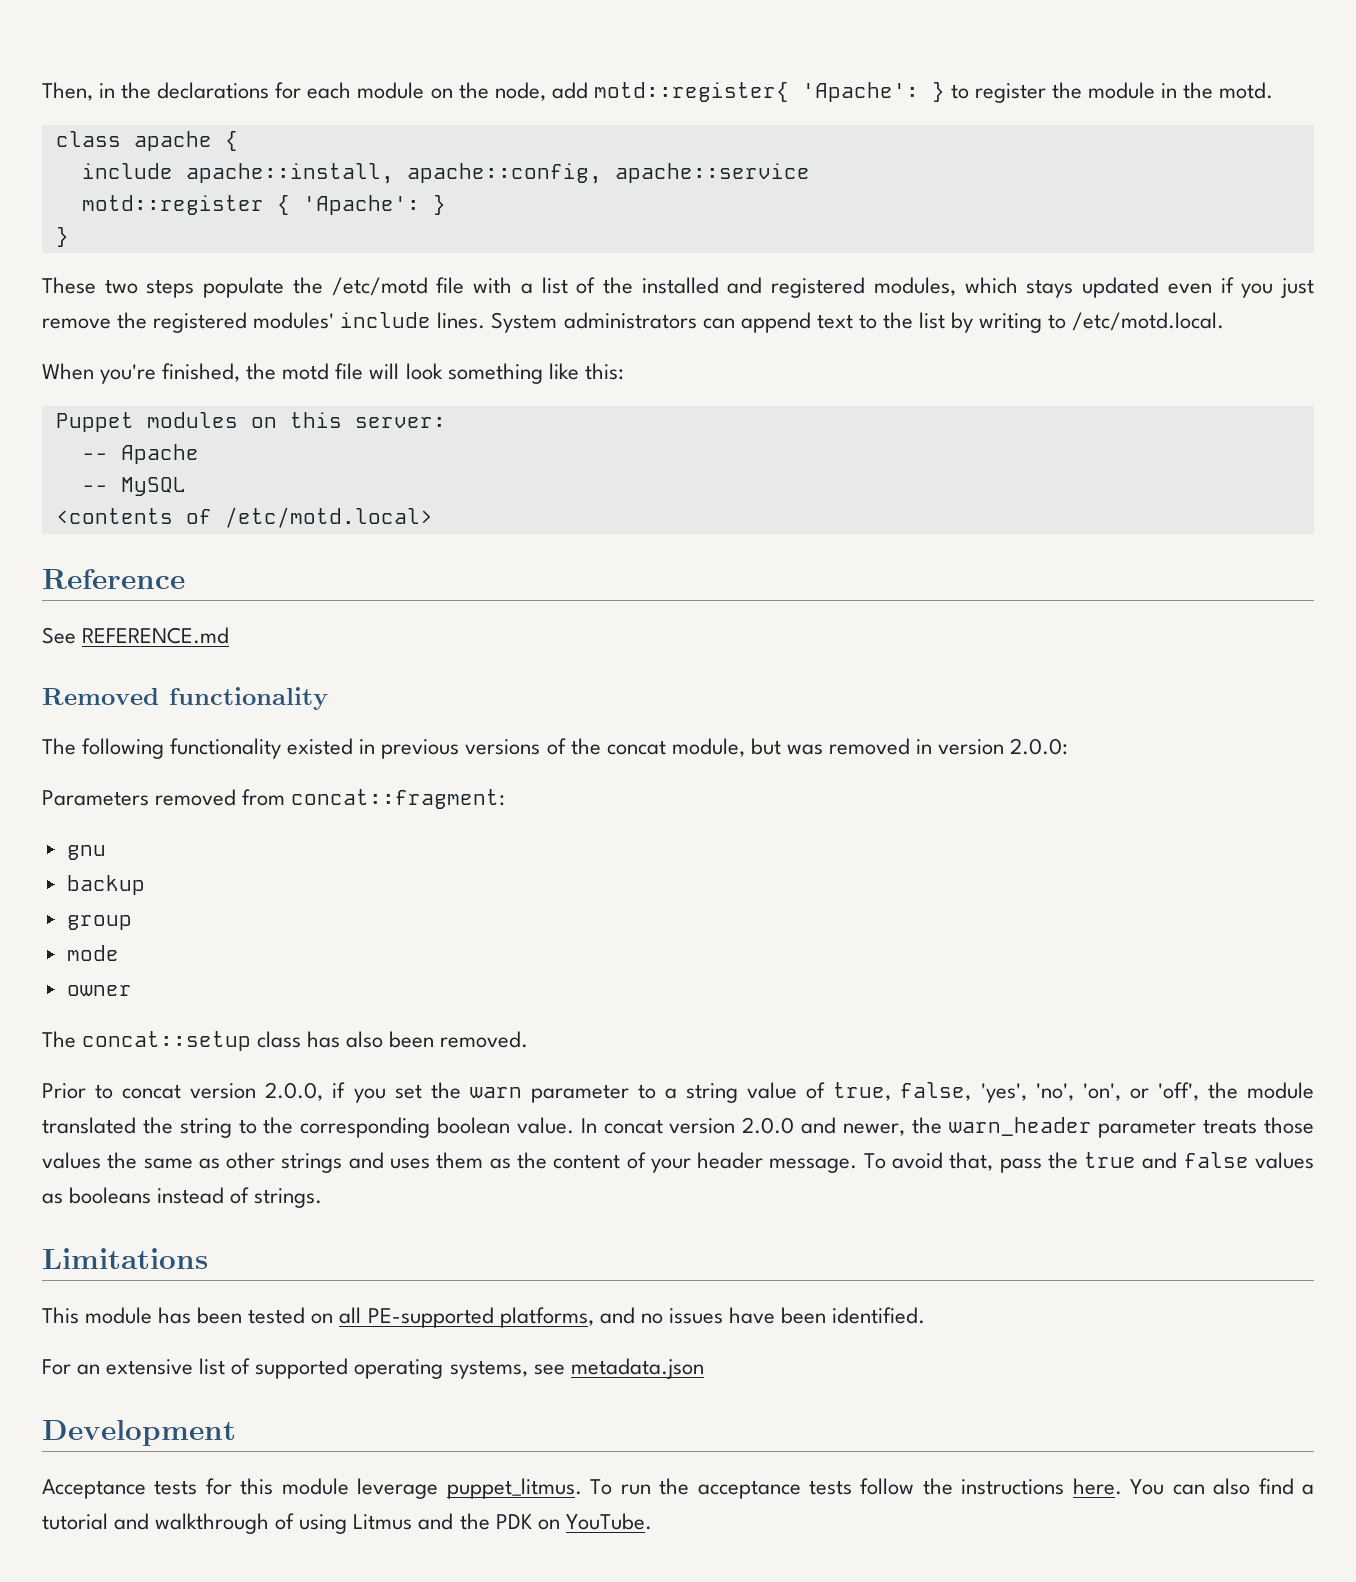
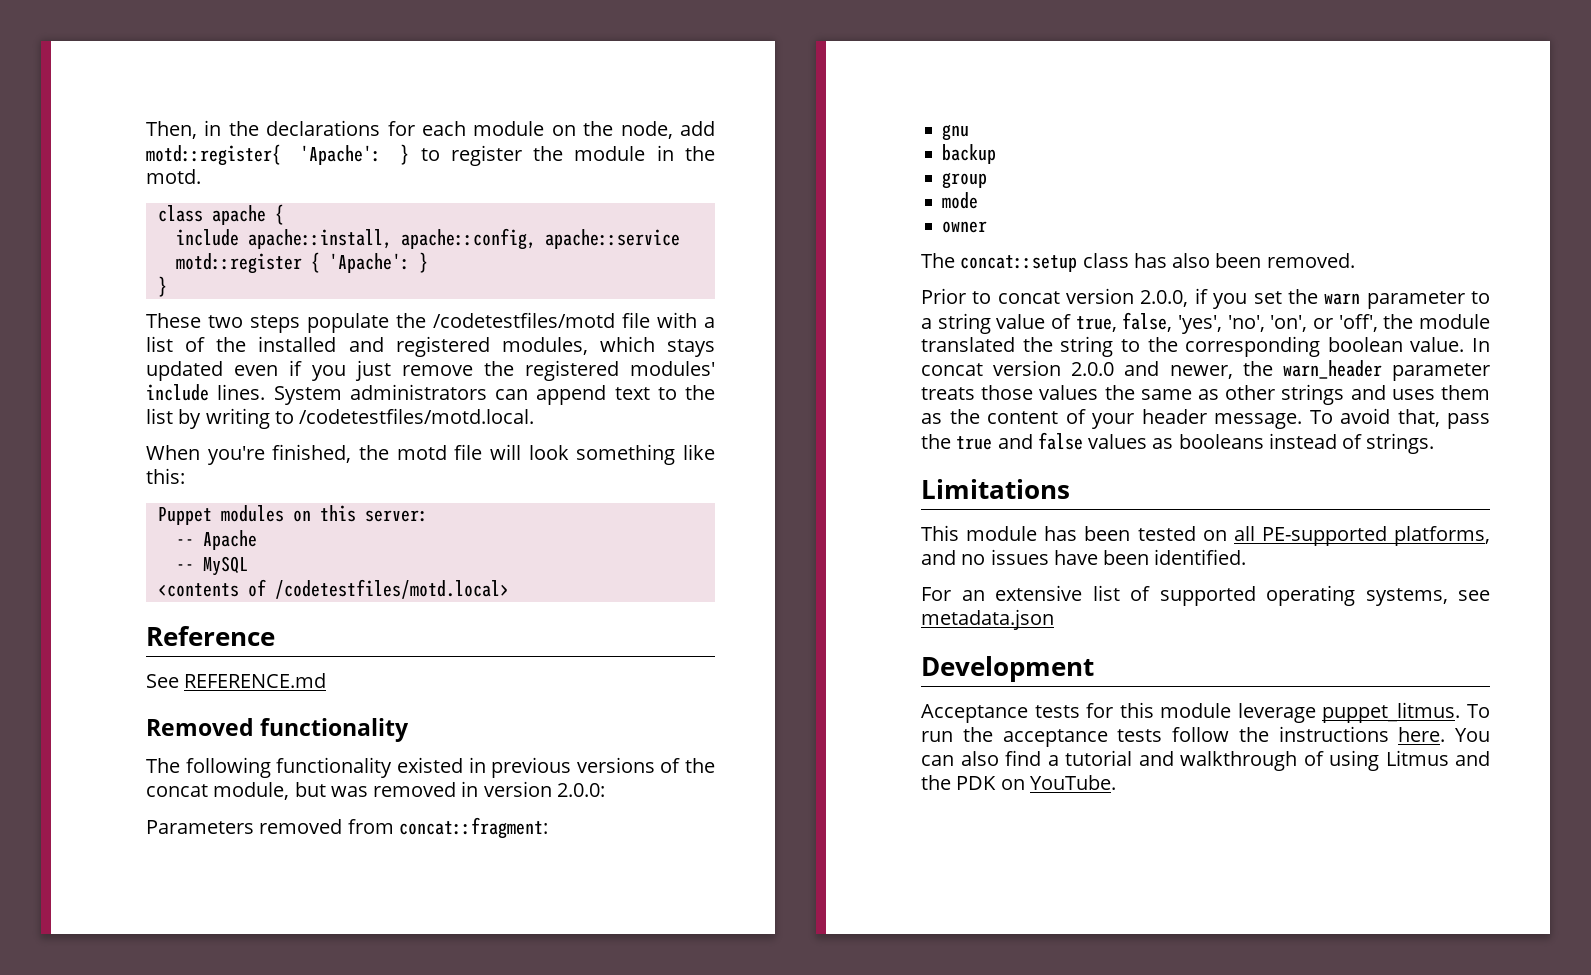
- These two steps populate the /etc/motd file with a list of the installed and registered modules, which stays updated even if you just remove the registered modules' include lines.
+ These two steps populate the /codetestfiles/motd file with a list of the installed and registered modules, which stays updated even if you just remove the registered modules' include lines.
- System administrators can append text to the list by writing to /etc/motd.local.
+ System administrators can append text to the list by writing to /codetestfiles/motd.local.
- <contents of /etc/motd.local>
+ <contents of /codetestfiles/motd.local>

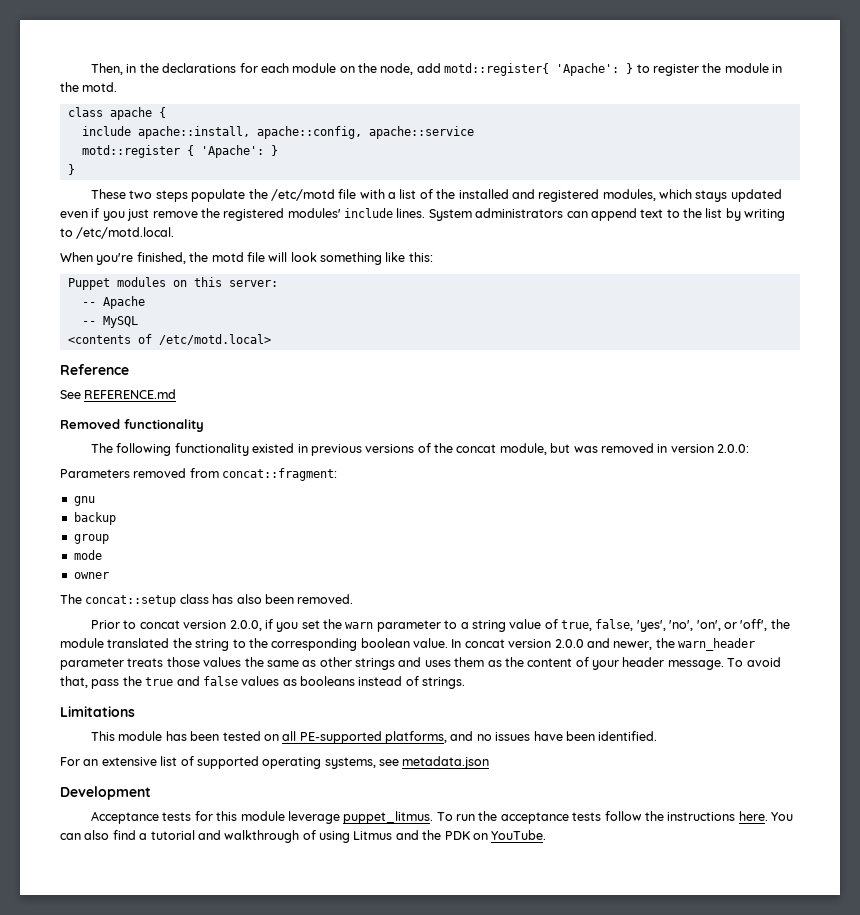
- These two steps populate the /codetestfiles/motd file with a list of the installed and registered modules, which stays updated even if you just remove the registered modules' include lines.
+ These two steps populate the /etc/motd file with a list of the installed and registered modules, which stays updated even if you just remove the registered modules' include lines.
- System administrators can append text to the list by writing to /codetestfiles/motd.local.
+ System administrators can append text to the list by writing to /etc/motd.local.
- <contents of /codetestfiles/motd.local>
+ <contents of /etc/motd.local>

